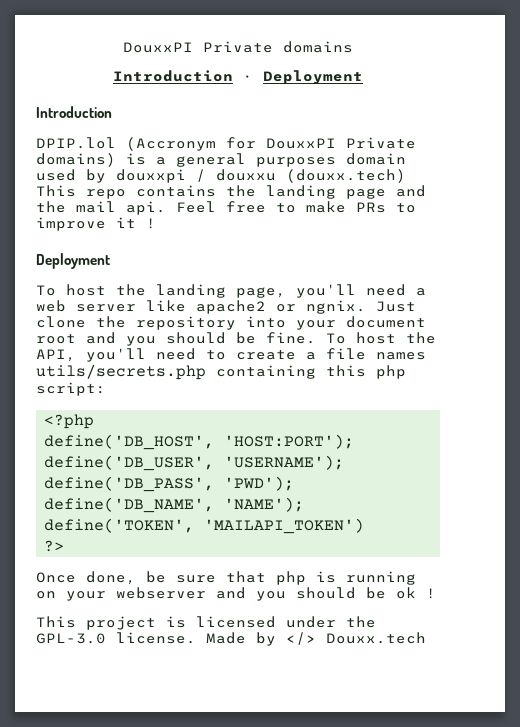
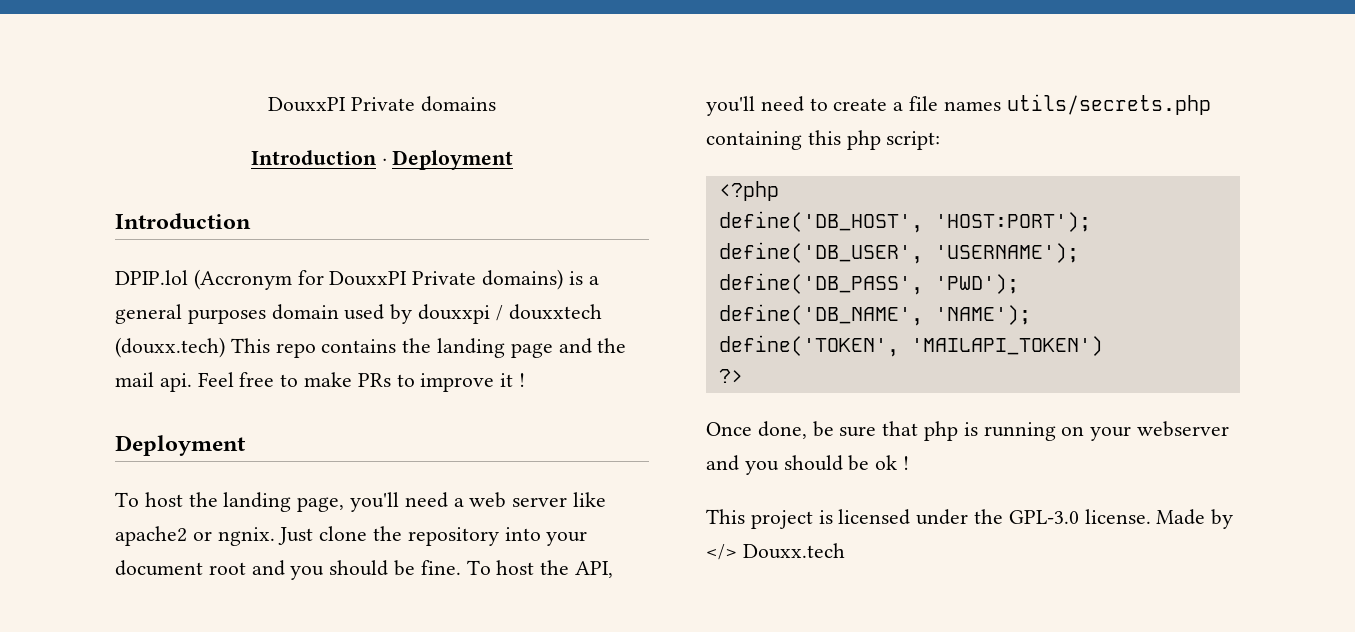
- DPIP.lol (Accronym for DouxxPI Private domains) is a general purposes domain used by douxxpi / douxxu (douxx.tech) This repo contains the landing page and the mail api.
+ DPIP.lol (Accronym for DouxxPI Private domains) is a general purposes domain used by douxxpi / douxxtech (douxx.tech) This repo contains the landing page and the mail api.

